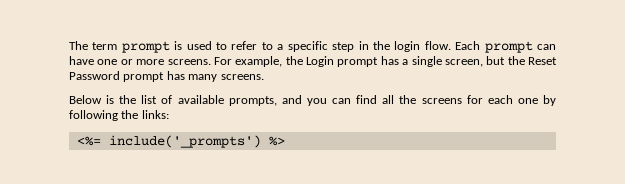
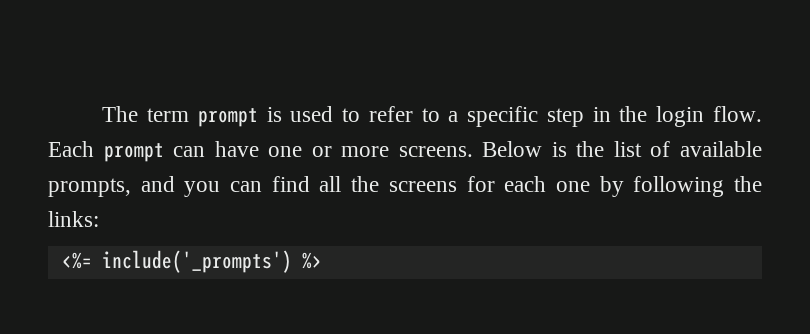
- Each prompt can have one or more screens. For example, the Login prompt has a single screen, but the Reset Password prompt has many screens.
- Below is the list of available prompts, and you can find all the screens for each one by following the links:
+ Each prompt can have one or more screens. Below is the list of available prompts, and you can find all the screens for each one by following the links:

